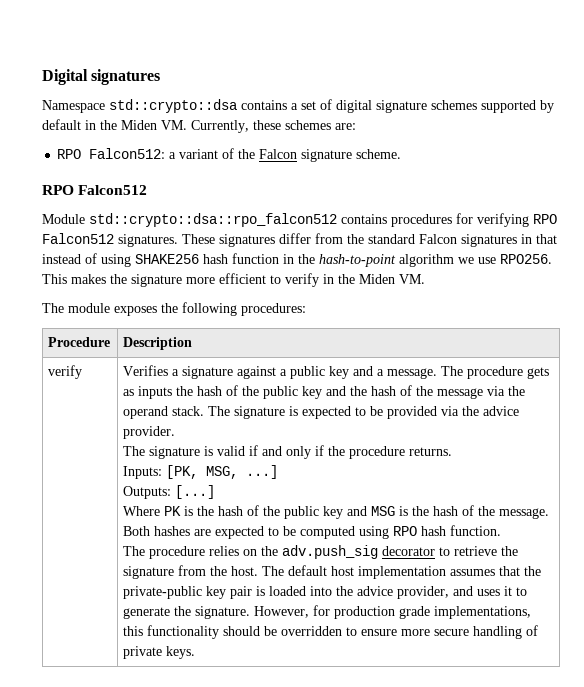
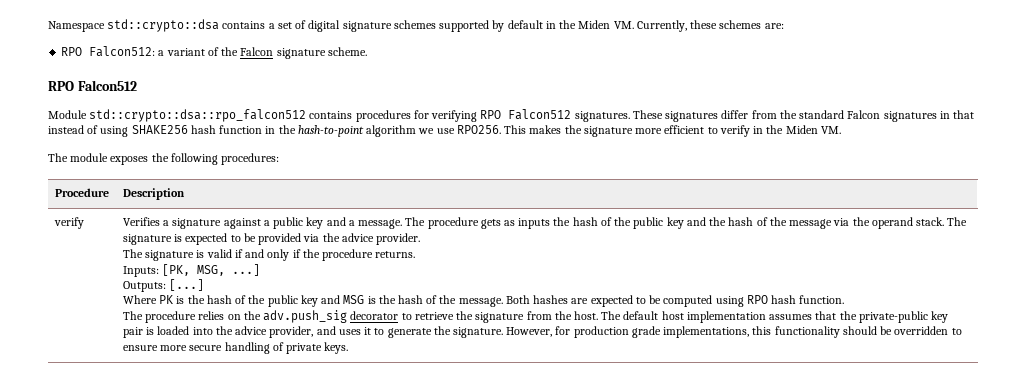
- Digital signatures

